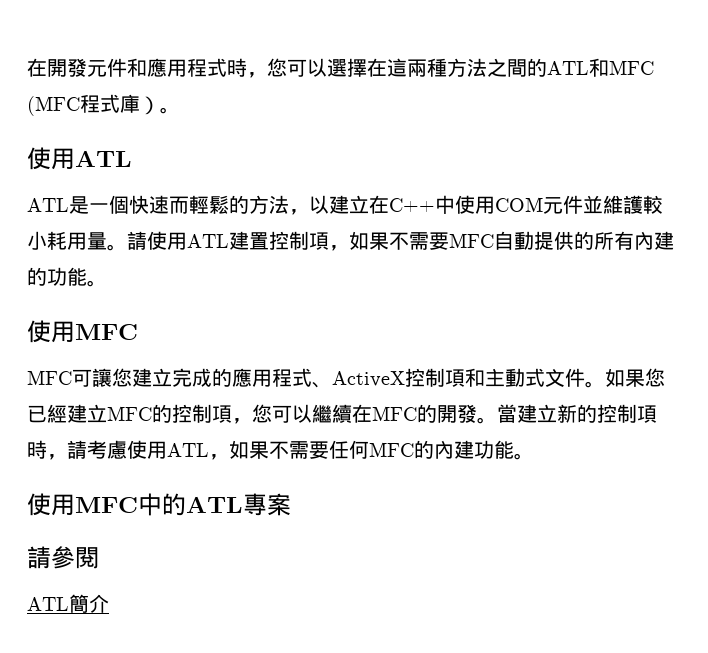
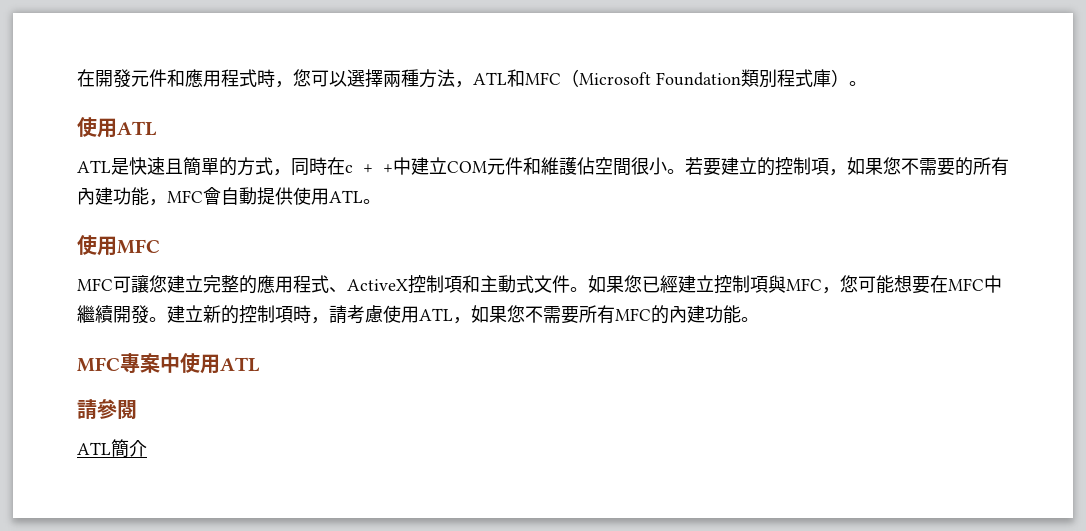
- 在開發元件和應用程式時，您可以選擇在這兩種方法之間的ATL和MFC (MFC程式庫）。
+ 在開發元件和應用程式時，您可以選擇兩種方法，ATL和MFC（Microsoft Foundation類別程式庫）。
- ATL是一個快速而輕鬆的方法，以建立在C++中使用COM元件並維護較小耗用量。請使用ATL建置控制項，如果不需要MFC自動提供的所有內建的功能。
+ ATL是快速且簡單的方式，同時在c + +中建立COM元件和維護佔空間很小。若要建立的控制項，如果您不需要的所有內建功能，MFC會自動提供使用ATL。
- MFC可讓您建立完成的應用程式、ActiveX控制項和主動式文件。
+ MFC可讓您建立完整的應用程式、ActiveX控制項和主動式文件。
- 如果您已經建立MFC的控制項，您可以繼續在MFC的開發。當建立新的控制項時，請考慮使用ATL，如果不需要任何MFC的內建功能。
+ 如果您已經建立控制項與MFC，您可能想要在MFC中繼續開發。建立新的控制項時，請考慮使用ATL，如果您不需要所有MFC的內建功能。
- 使用MFC中的ATL專案
+ MFC專案中使用ATL

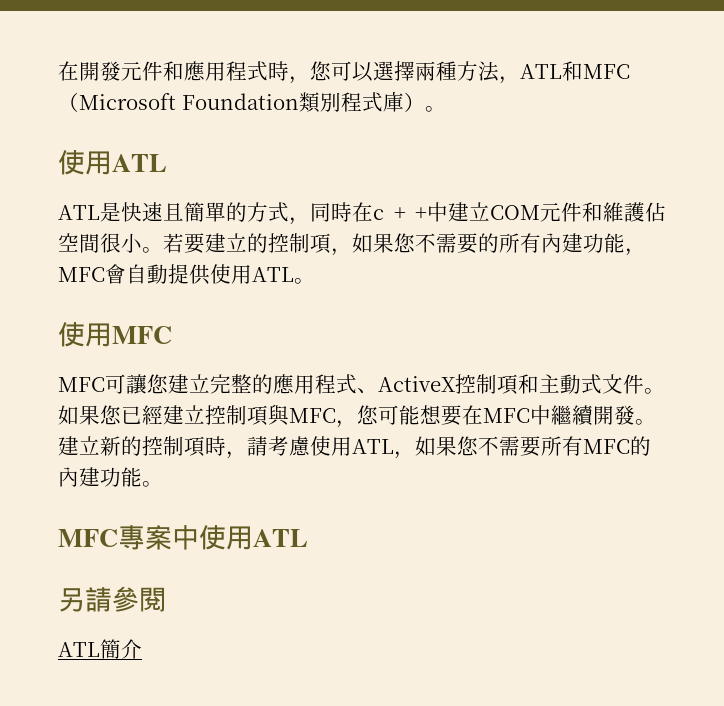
- 請參閱
+ 另請參閱

